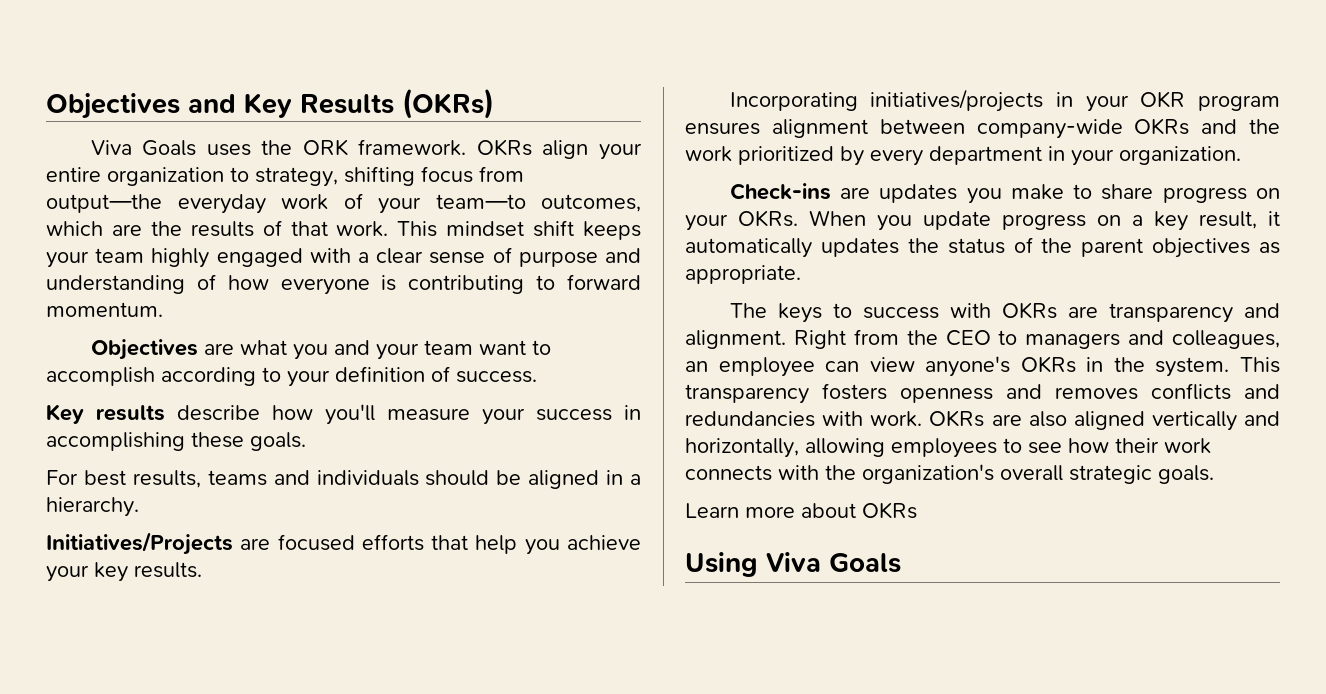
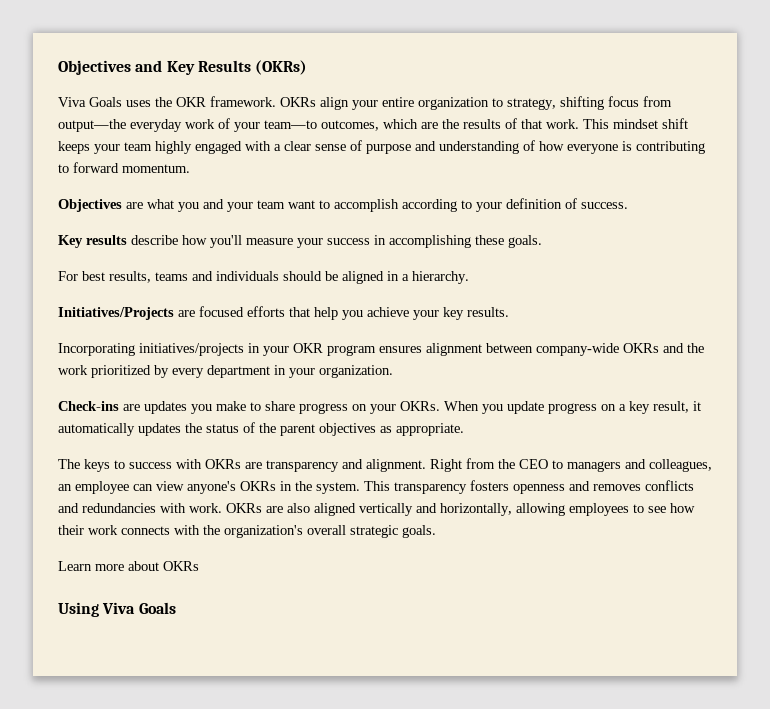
- Viva Goals uses the ORK framework.
+ Viva Goals uses the OKR framework.

